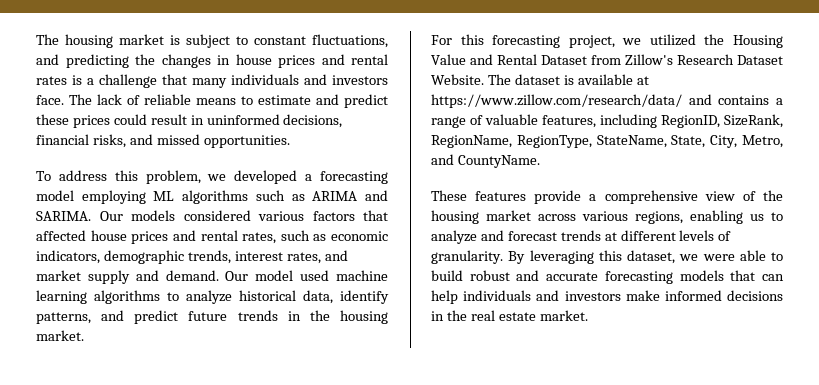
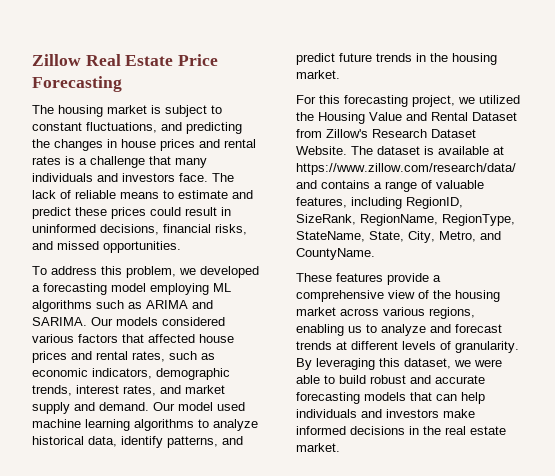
+ Zillow Real Estate Price Forecasting

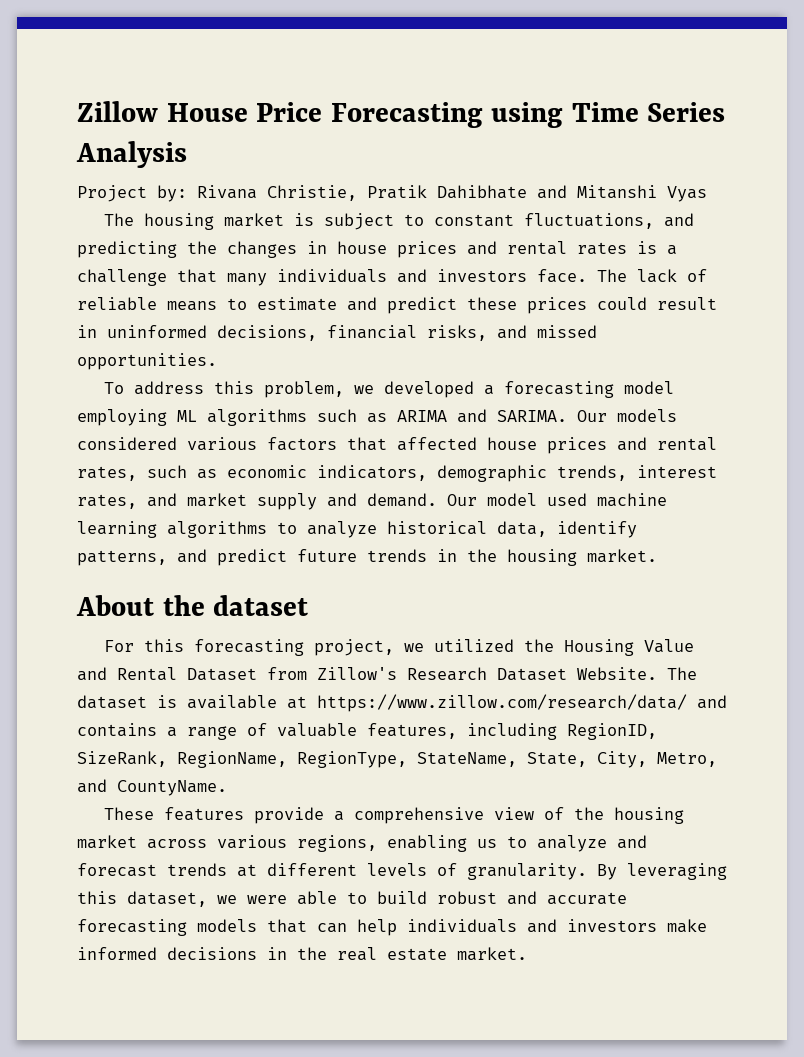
- Zillow Real Estate Price Forecasting
+ Zillow House Price Forecasting using Time Series Analysis
+ Project by: Rivana Christie, Pratik Dahibhate and Mitanshi Vyas
+ About the dataset

